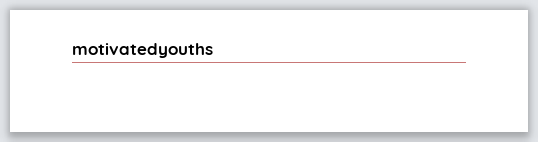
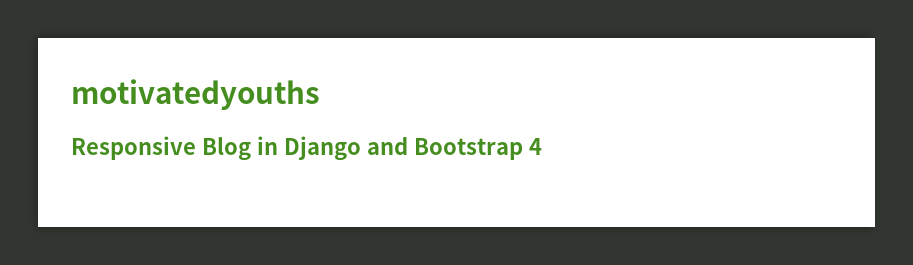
+ Responsive Blog in Django and Bootstrap 4

